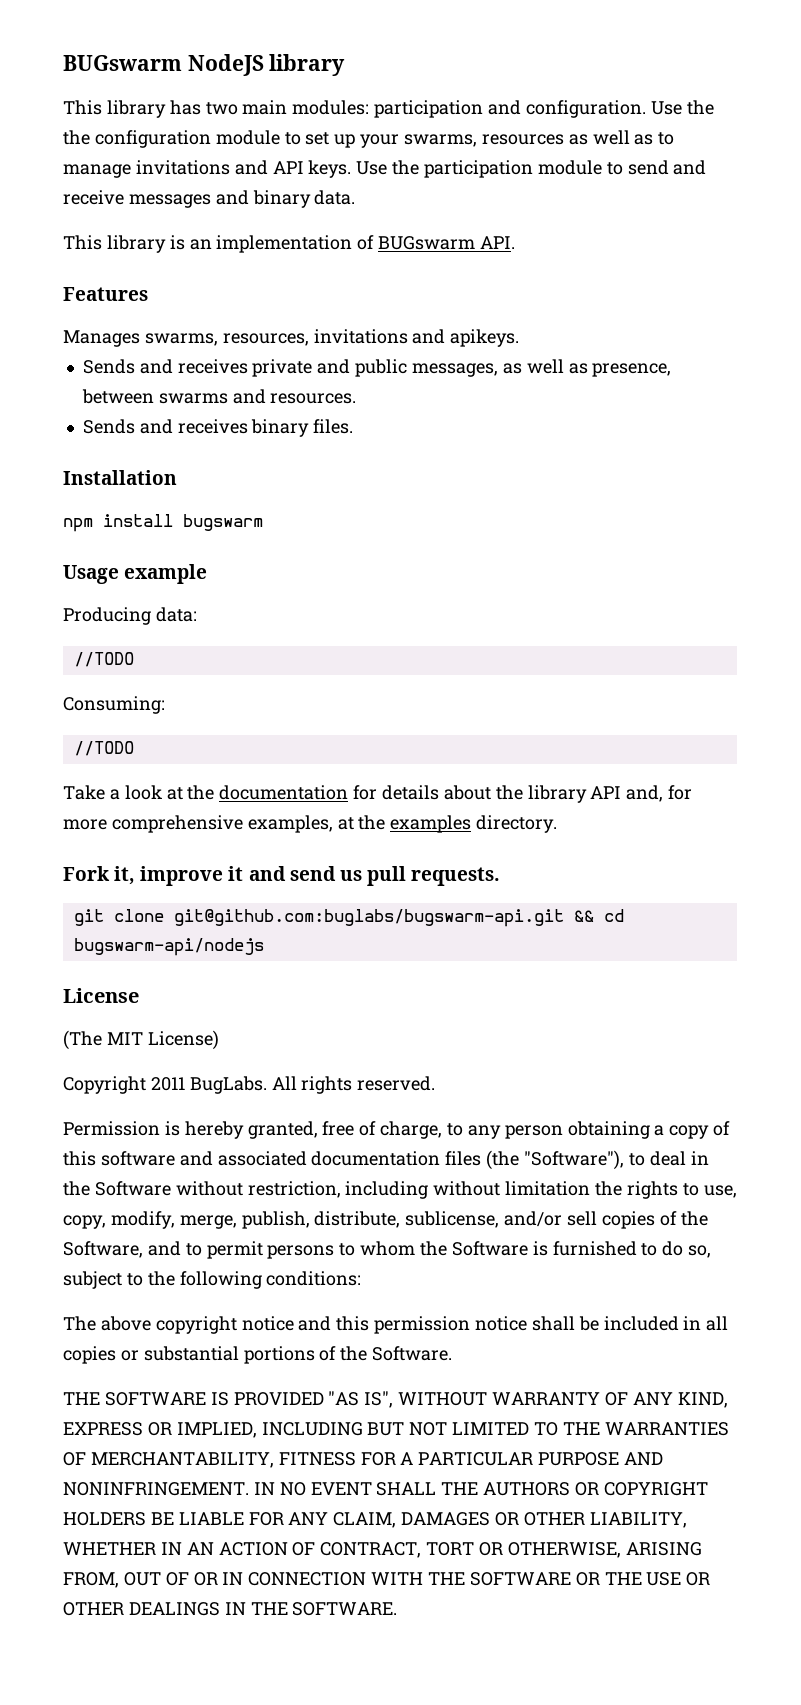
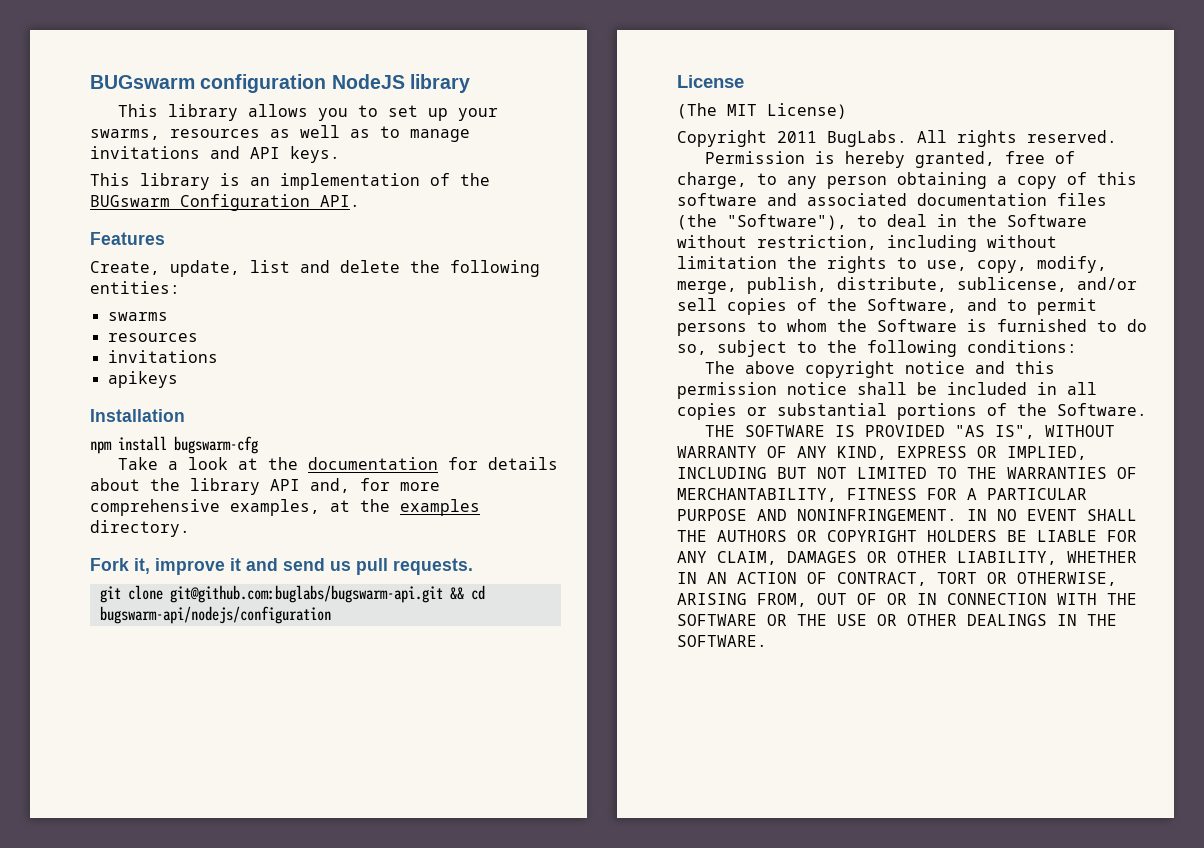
- BUGswarm NodeJS library
+ BUGswarm configuration NodeJS library
- This library has two main modules: participation and configuration. Use the the configuration module to set up your swarms, resources as well as to manage invitations and API keys. Use the participation module to send and receive messages and binary data.
+ This library allows you to set up your swarms, resources as well as to manage invitations and API keys.
- This library is an implementation of BUGswarm API.
+ This library is an implementation of the BUGswarm Configuration API.
- Manages swarms, resources, invitations and apikeys.
- Sends and receives private and public messages, as well as presence, between swarms and resources.
- Sends and receives binary files.
+ Create, update, list and delete the following entities:
+ swarms
+ resources
+ invitations
+ apikeys
  Installation
- npm install bugswarm
- Usage example
- Producing data:
- //TODO
- Consuming:
- //TODO
+ npm install bugswarm-cfg
- git clone git@github.com:buglabs/bugswarm-api.git && cd bugswarm-api/nodejs
+ git clone git@github.com:buglabs/bugswarm-api.git && cd bugswarm-api/nodejs/configuration

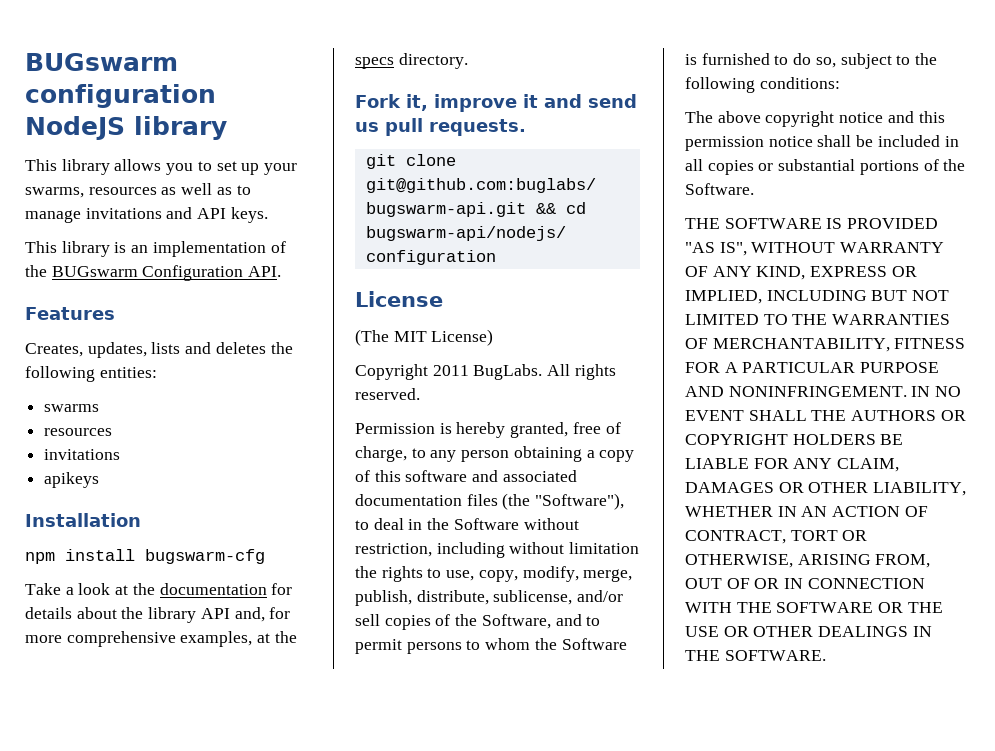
- Create, update, list and delete the following entities:
+ Creates, updates, lists and deletes the following entities:
- Take a look at the documentation for details about the library API and, for more comprehensive examples, at the examples directory.
+ Take a look at the documentation for details about the library API and, for more comprehensive examples, at the specs directory.

